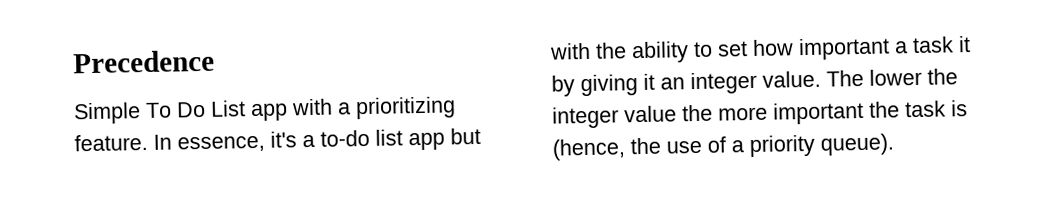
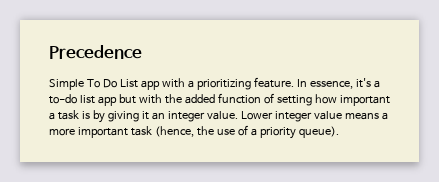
- In essence, it's a to-do list app but with the ability to set how important a task it by giving it an integer value.
+ In essence, it's a to-do list app but with the added function of setting how important a task is by giving it an integer value.
- The lower the integer value the more important the task is (hence, the use of a priority queue).
+ Lower integer value means a more important task (hence, the use of a priority queue).

